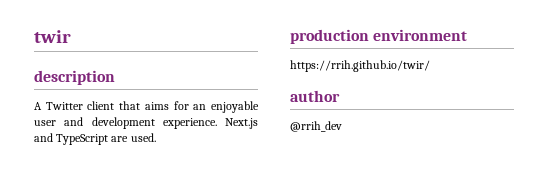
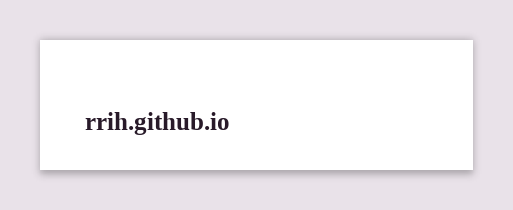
- twir
- description
- A Twitter client that aims for an enjoyable user and development experience. Next.js and TypeScript are used.
- production environment
- https://rrih.github.io/twir/
- author
- @rrih_dev
+ rrih.github.io

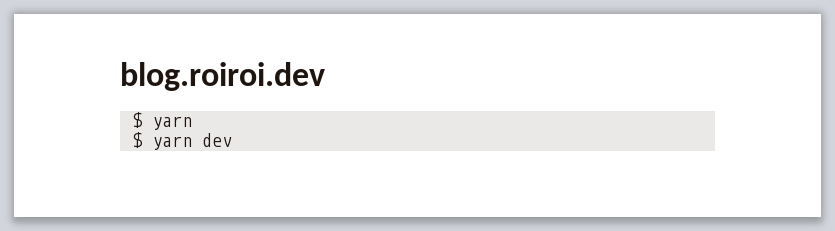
- rrih.github.io
+ blog.roiroi.dev
+ $ yarn
+ $ yarn dev

